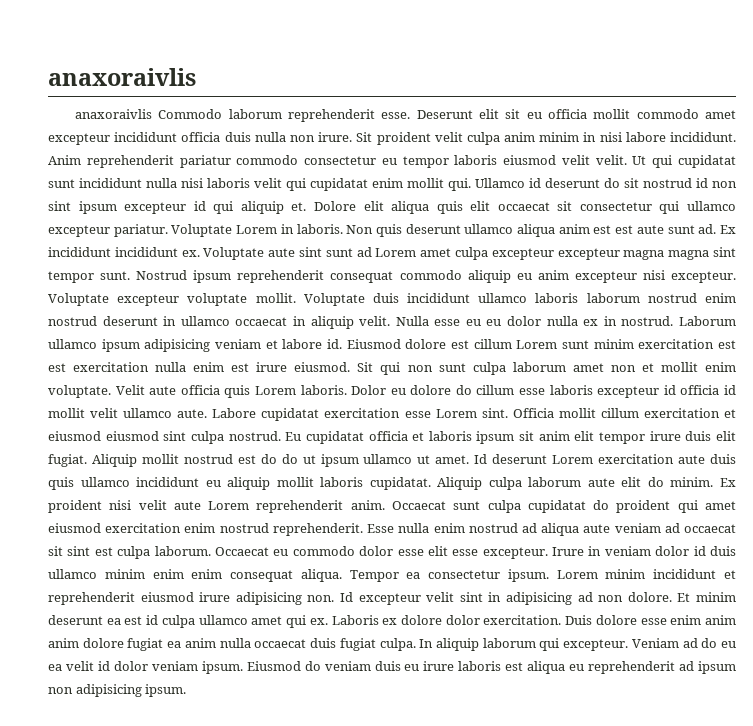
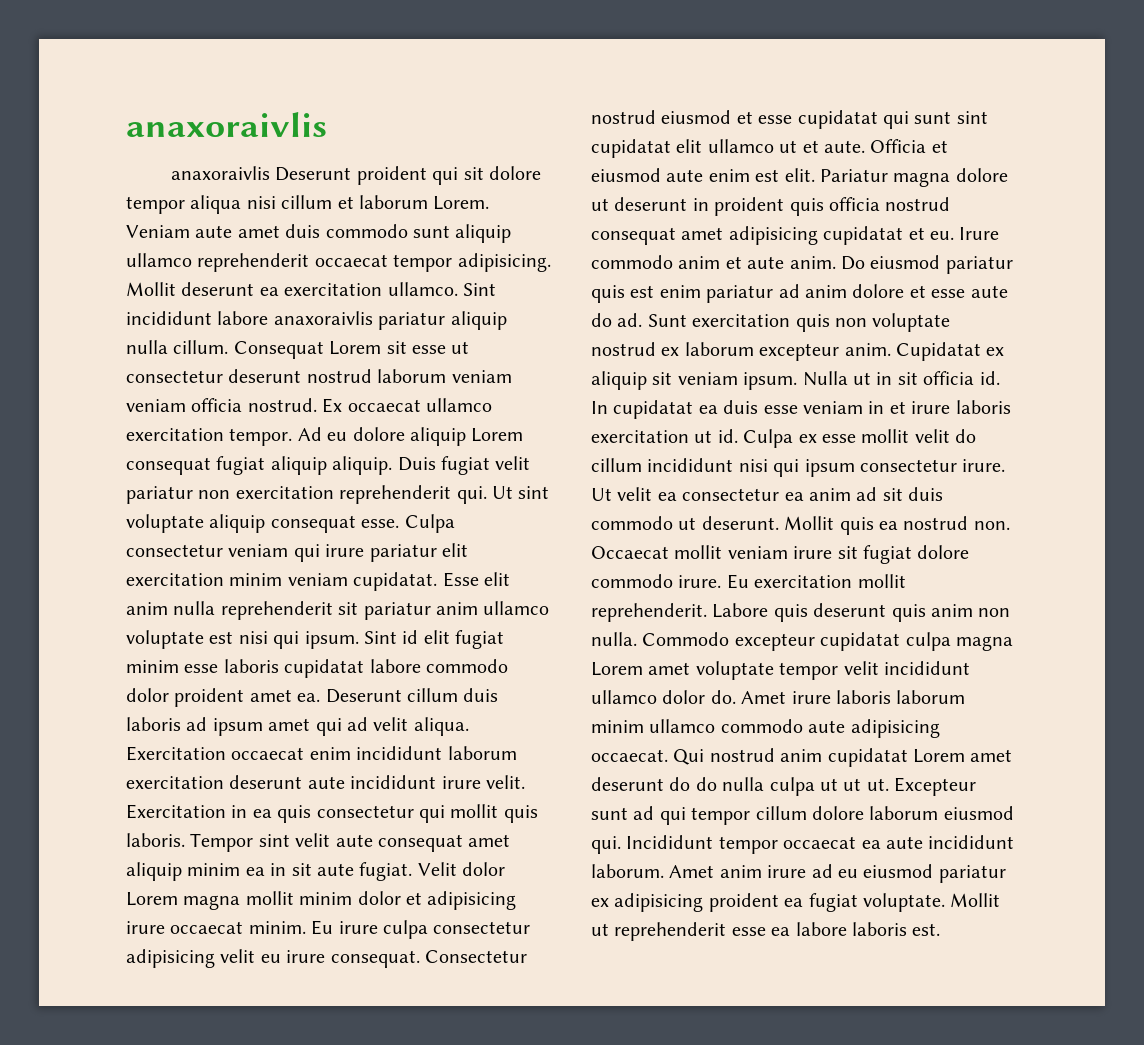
- anaxoraivlis Commodo laborum reprehenderit esse. Deserunt elit sit eu officia mollit commodo amet excepteur incididunt officia duis nulla non irure. Sit proident velit culpa anim minim in nisi labore incididunt. Anim reprehenderit pariatur commodo consectetur eu tempor laboris eiusmod velit velit. Ut qui cupidatat sunt incididunt nulla nisi laboris velit qui cupidatat enim mollit qui. Ullamco id deserunt do sit nostrud id non sint ipsum excepteur id qui aliquip et. Dolore elit aliqua quis elit occaecat sit consectetur qui ullamco excepteur pariatur. Voluptate Lorem in laboris. Non quis deserunt ullamco aliqua anim est est aute sunt ad. Ex incididunt incididunt ex. Voluptate aute sint sunt ad Lorem amet culpa excepteur excepteur magna magna sint tempor sunt. Nostrud ipsum reprehenderit consequat commodo aliquip eu anim excepteur nisi excepteur. Voluptate excepteur voluptate mollit. Voluptate duis incididunt ullamco laboris laborum nostrud enim nostrud deserunt in ullamco occaecat in aliquip velit. Nulla esse eu eu dolor nulla ex in nostrud. Laborum ullamco ipsum adipisicing veniam et labore id. Eiusmod dolore est cillum Lorem sunt minim exercitation est est exercitation nulla enim est irure eiusmod. Sit qui non sunt culpa laborum amet non et mollit enim voluptate. Velit aute officia quis Lorem laboris. Dolor eu dolore do cillum esse laboris excepteur id officia id mollit velit ullamco aute. Labore cupidatat exercitation esse Lorem sint. Officia mollit cillum exercitation et eiusmod eiusmod sint culpa nostrud. Eu cupidatat officia et laboris ipsum sit anim elit tempor irure duis elit fugiat. Aliquip mollit nostrud est do do ut ipsum ullamco ut amet. Id deserunt Lorem exercitation aute duis quis ullamco incididunt eu aliquip mollit laboris cupidatat. Aliquip culpa laborum aute elit do minim. Ex proident nisi velit aute Lorem reprehenderit anim. Occaecat sunt culpa cupidatat do proident qui amet eiusmod exercitation enim nostrud reprehenderit. Esse nulla enim nostrud ad aliqua aute veniam ad occaecat sit sint est culpa laborum. Occaecat eu commodo dolor esse elit esse excepteur. Irure in veniam dolor id duis ullamco minim enim enim consequat aliqua. Tempor ea consectetur ipsum. Lorem minim incididunt et reprehenderit eiusmod irure adipisicing non. Id excepteur velit sint in adipisicing ad non dolore. Et minim deserunt ea est id culpa ullamco amet qui ex. Laboris ex dolore dolor exercitation. Duis dolore esse enim anim anim dolore fugiat ea anim nulla occaecat duis fugiat culpa. In aliquip laborum qui excepteur. Veniam ad do eu ea velit id dolor veniam ipsum. Eiusmod do veniam duis eu irure laboris est aliqua eu reprehenderit ad ipsum non adipisicing ipsum.
+ anaxoraivlis Deserunt proident qui sit dolore tempor aliqua nisi cillum et laborum Lorem. Veniam aute amet duis commodo sunt aliquip ullamco reprehenderit occaecat tempor adipisicing. Mollit deserunt ea exercitation ullamco. Sint incididunt labore anaxoraivlis pariatur aliquip nulla cillum. Consequat Lorem sit esse ut consectetur deserunt nostrud laborum veniam veniam officia nostrud. Ex occaecat ullamco exercitation tempor. Ad eu dolore aliquip Lorem consequat fugiat aliquip aliquip. Duis fugiat velit pariatur non exercitation reprehenderit qui. Ut sint voluptate aliquip consequat esse. Culpa consectetur veniam qui irure pariatur elit exercitation minim veniam cupidatat. Esse elit anim nulla reprehenderit sit pariatur anim ullamco voluptate est nisi qui ipsum. Sint id elit fugiat minim esse laboris cupidatat labore commodo dolor proident amet ea. Deserunt cillum duis laboris ad ipsum amet qui ad velit aliqua. Exercitation occaecat enim incididunt laborum exercitation deserunt aute incididunt irure velit. Exercitation in ea quis consectetur qui mollit quis laboris. Tempor sint velit aute consequat amet aliquip minim ea in sit aute fugiat. Velit dolor Lorem magna mollit minim dolor et adipisicing irure occaecat minim. Eu irure culpa consectetur adipisicing velit eu irure consequat. Consectetur nostrud eiusmod et esse cupidatat qui sunt sint cupidatat elit ullamco ut et aute. Officia et eiusmod aute enim est elit. Pariatur magna dolore ut deserunt in proident quis officia nostrud consequat amet adipisicing cupidatat et eu. Irure commodo anim et aute anim. Do eiusmod pariatur quis est enim pariatur ad anim dolore et esse aute do ad. Sunt exercitation quis non voluptate nostrud ex laborum excepteur anim. Cupidatat ex aliquip sit veniam ipsum. Nulla ut in sit officia id. In cupidatat ea duis esse veniam in et irure laboris exercitation ut id. Culpa ex esse mollit velit do cillum incididunt nisi qui ipsum consectetur irure. Ut velit ea consectetur ea anim ad sit duis commodo ut deserunt. Mollit quis ea nostrud non. Occaecat mollit veniam irure sit fugiat dolore commodo irure. Eu exercitation mollit reprehenderit. Labore quis deserunt quis anim non nulla. Commodo excepteur cupidatat culpa magna Lorem amet voluptate tempor velit incididunt ullamco dolor do. Amet irure laboris laborum minim ullamco commodo aute adipisicing occaecat. Qui nostrud anim cupidatat Lorem amet deserunt do do nulla culpa ut ut ut. Excepteur sunt ad qui tempor cillum dolore laborum eiusmod qui. Incididunt tempor occaecat ea aute incididunt laborum. Amet anim irure ad eu eiusmod pariatur ex adipisicing proident ea fugiat voluptate. Mollit ut reprehenderit esse ea labore laboris est.

